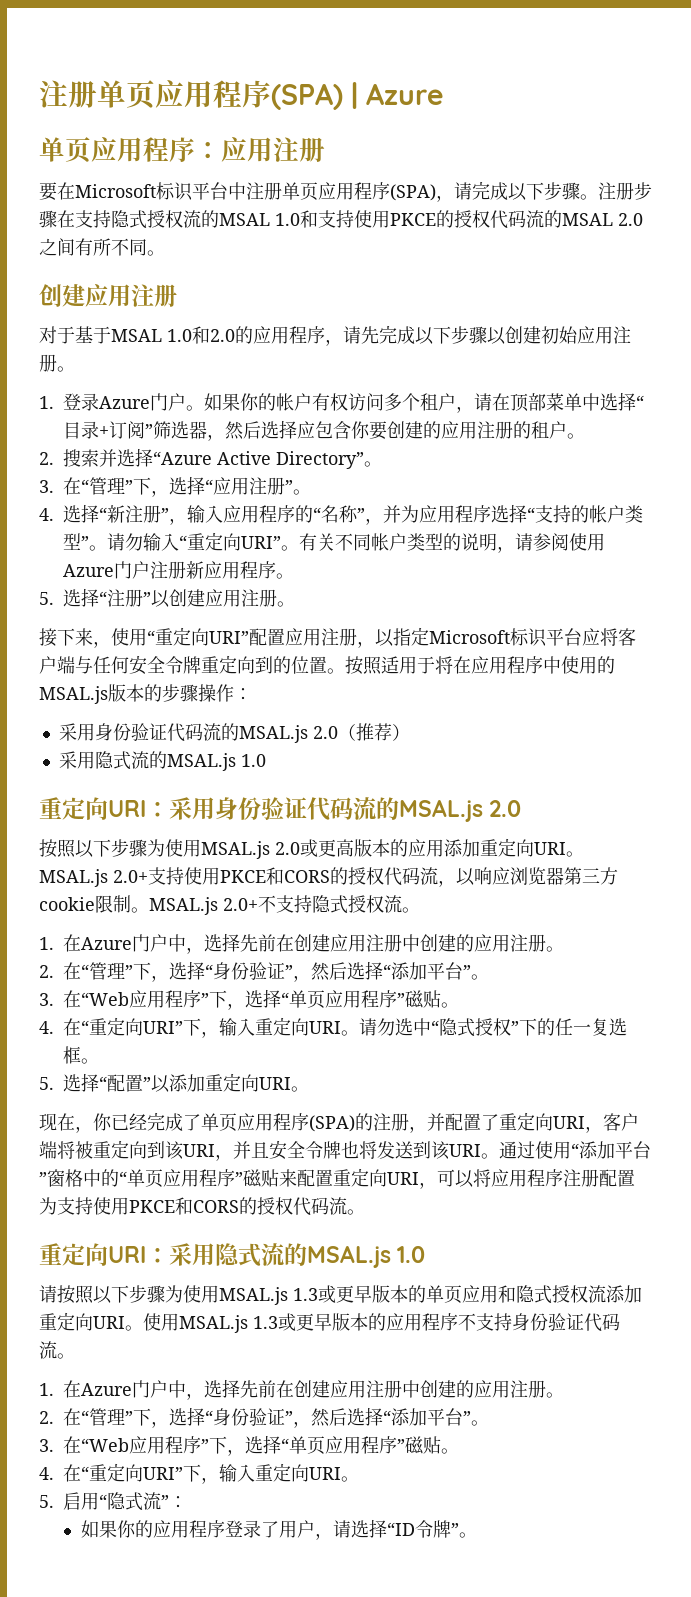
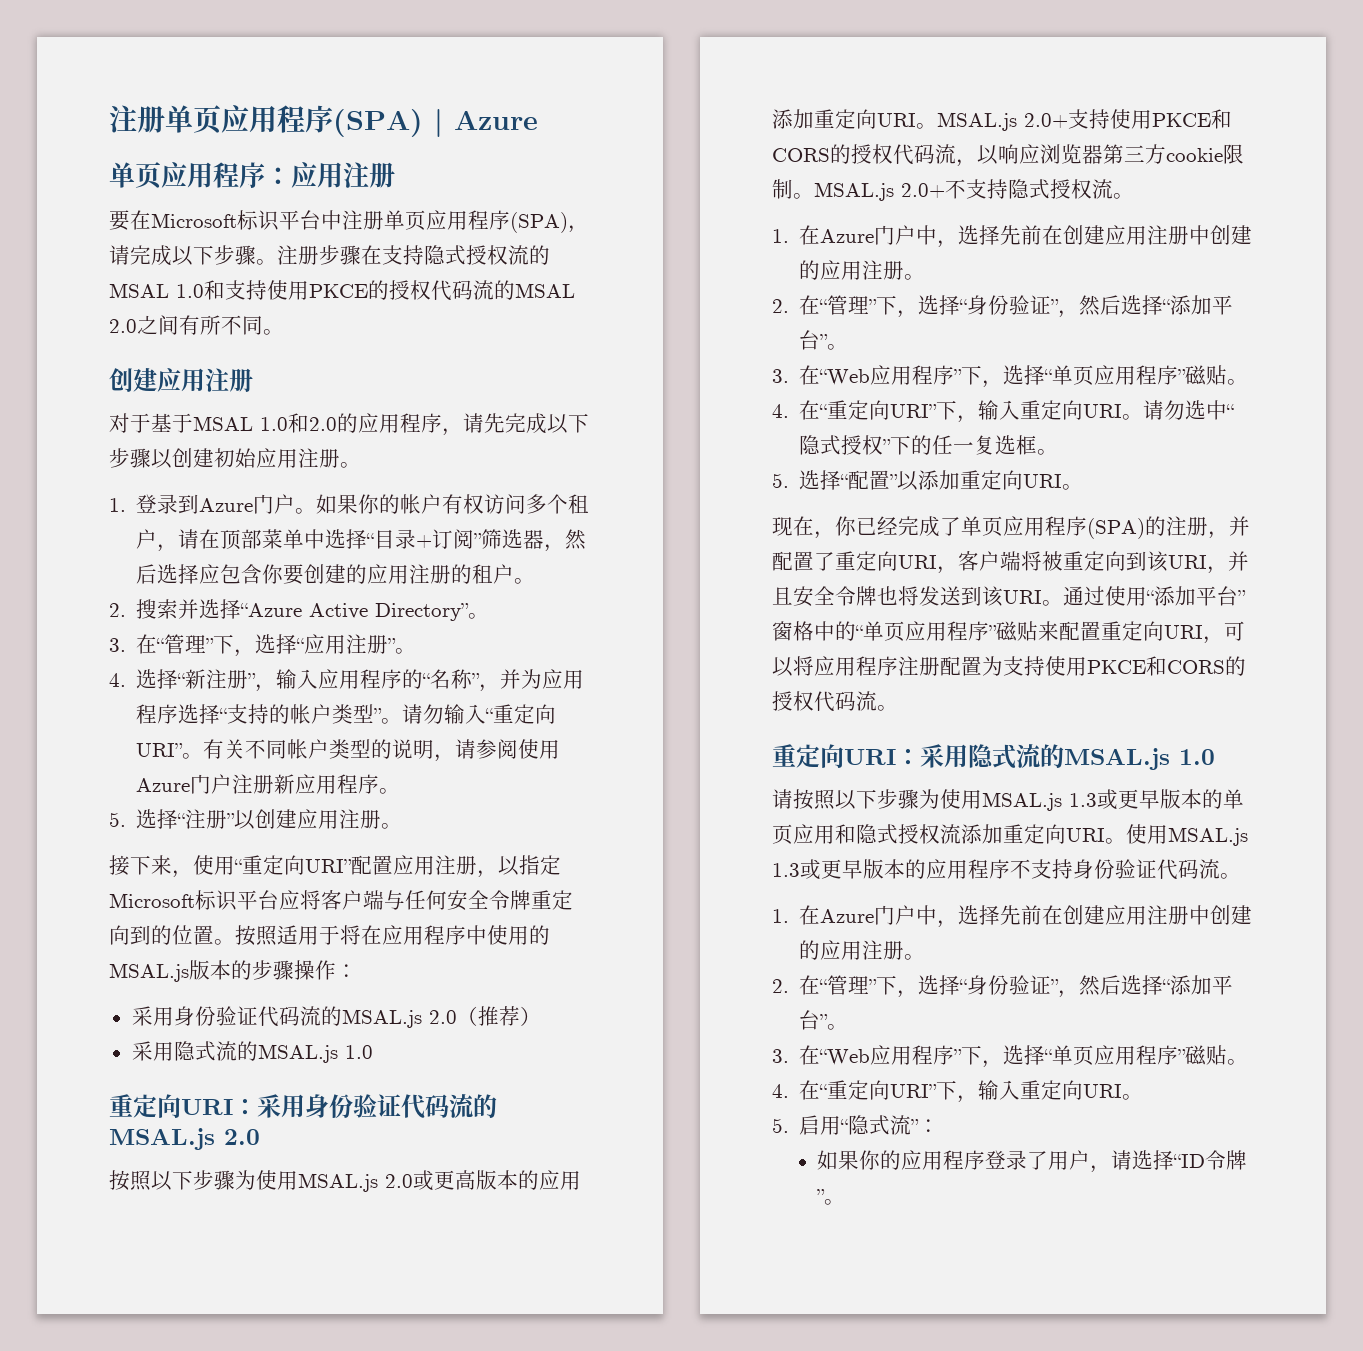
- 1.登录Azure门户。
+ 1.登录到Azure门户。

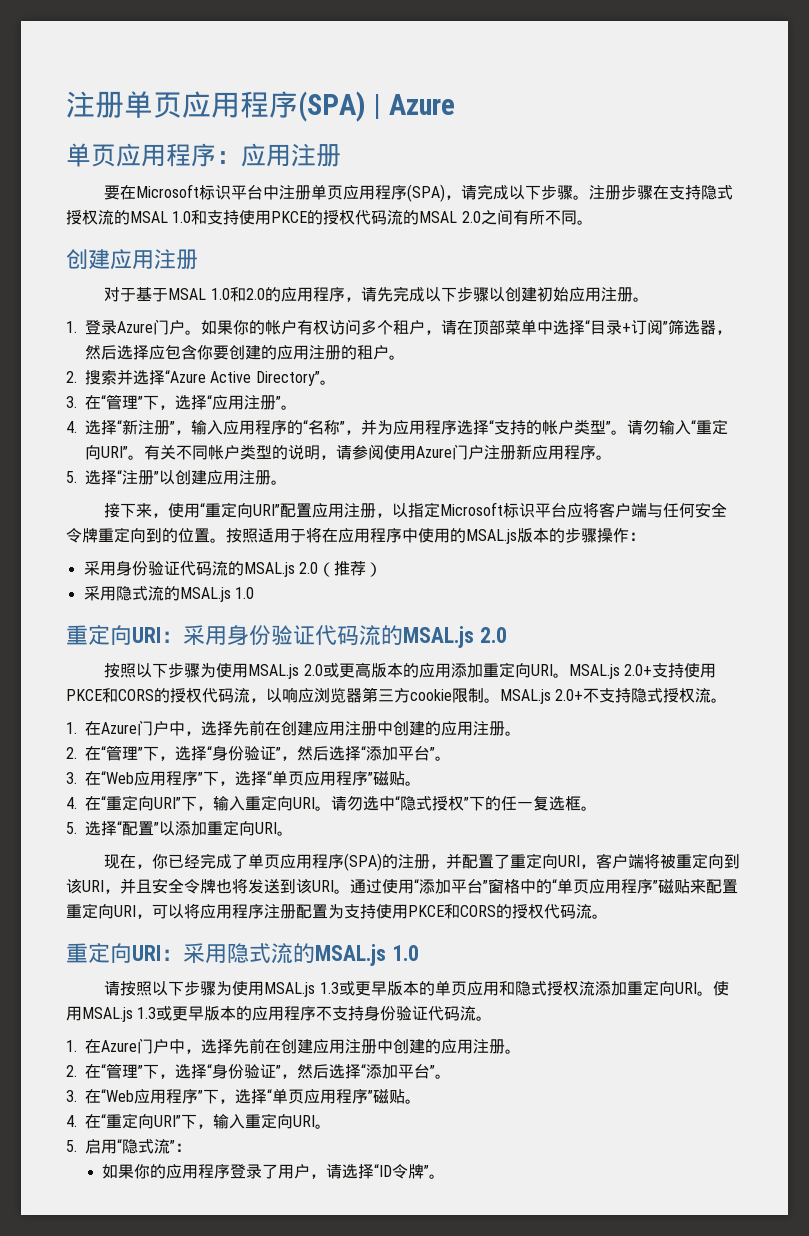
- 1.登录到Azure门户。
+ 1.登录Azure门户。

